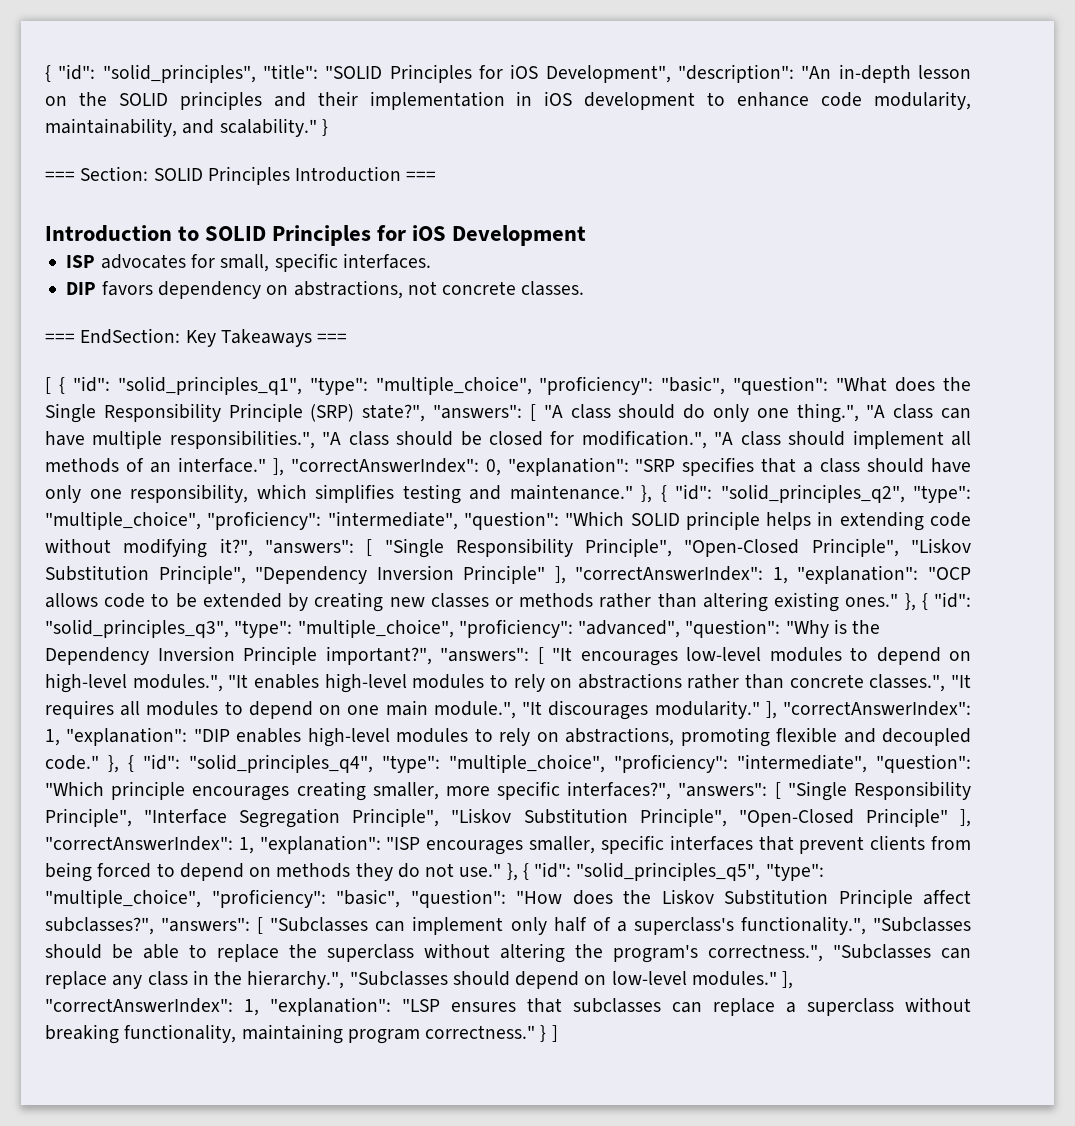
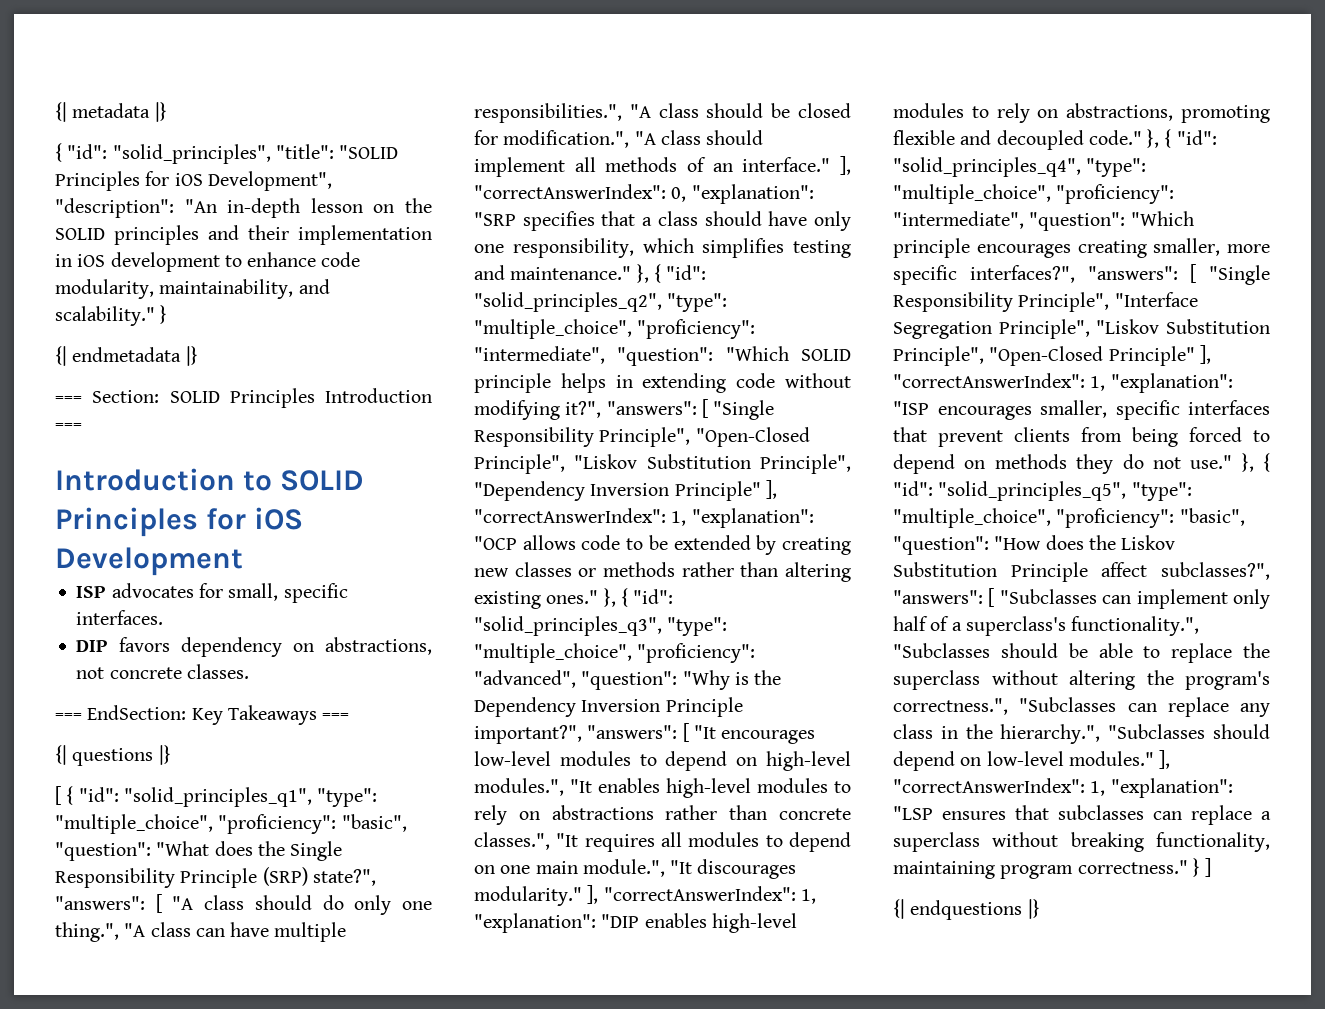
+ {| metadata |}
+ {| endmetadata |}
+ {| questions |}
+ {| endquestions |}

